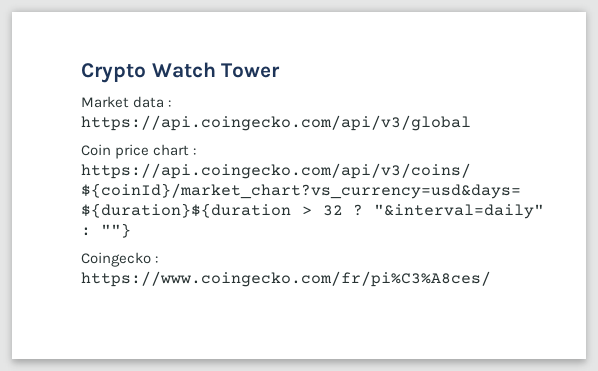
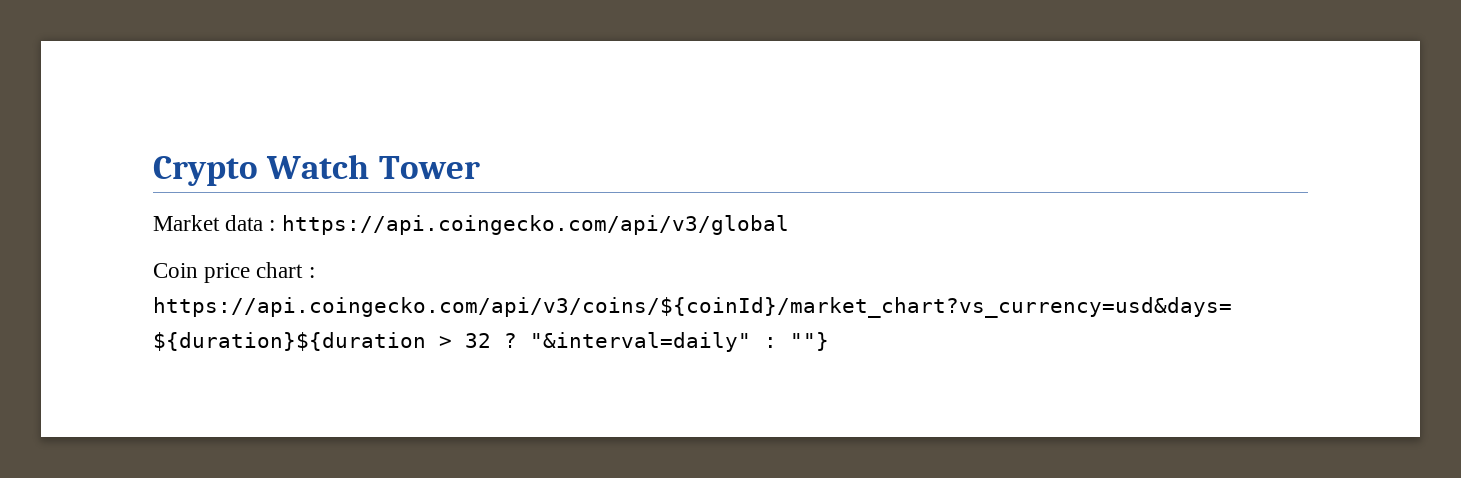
- Coingecko : https://www.coingecko.com/fr/pi%C3%A8ces/

